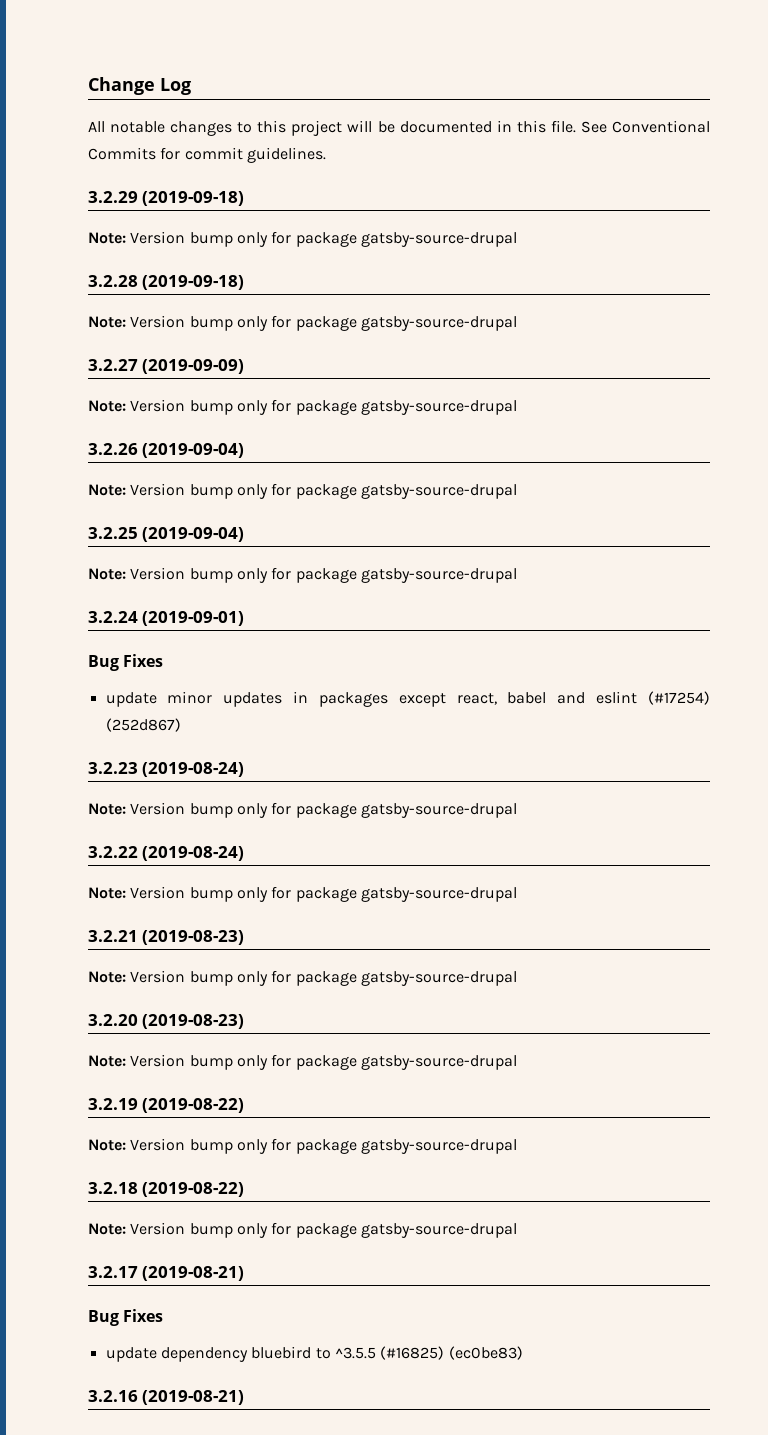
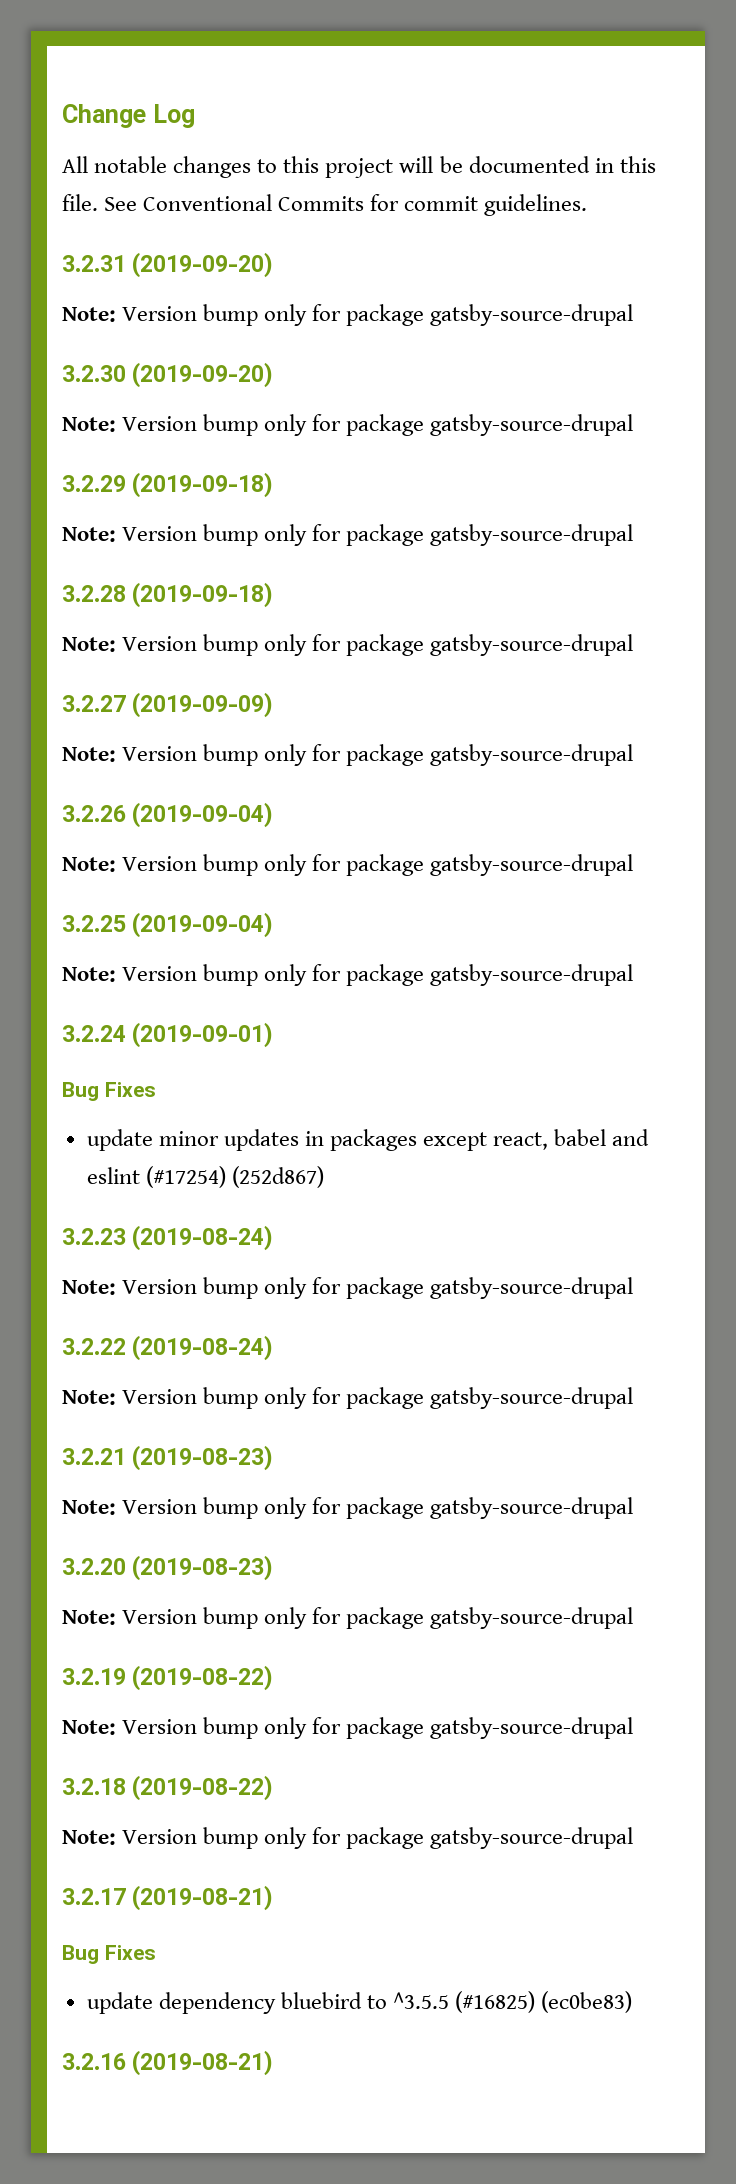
+ 3.2.31 (2019-09-20)
+ Note: Version bump only for package gatsby-source-drupal
+ 3.2.30 (2019-09-20)
+ Note: Version bump only for package gatsby-source-drupal

